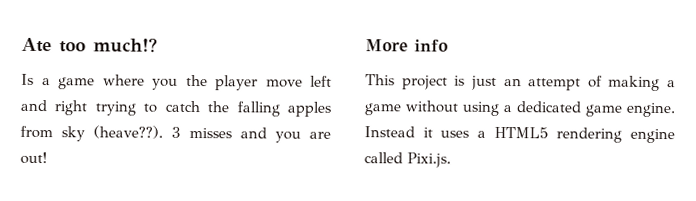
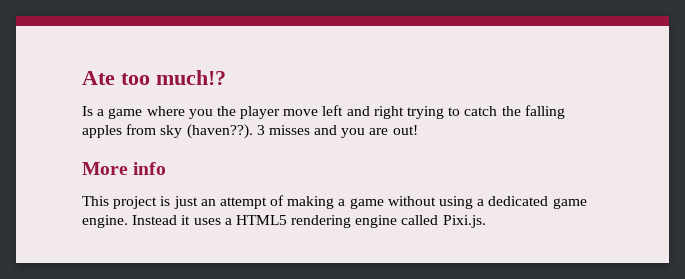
- Is a game where you the player move left and right trying to catch the falling apples from sky (heave??).
+ Is a game where you the player move left and right trying to catch the falling apples from sky (haven??).

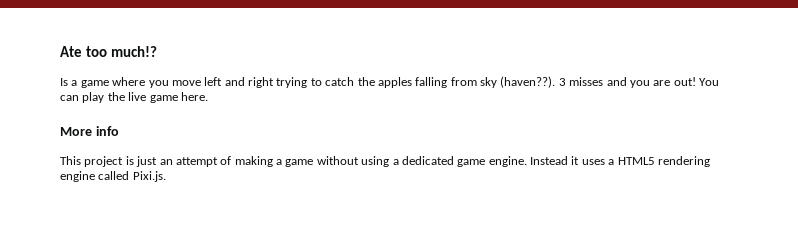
- Is a game where you the player move left and right trying to catch the falling apples from sky (haven??).
+ Is a game where you move left and right trying to catch the apples falling from sky (haven??).
+ You can play the live game here.

